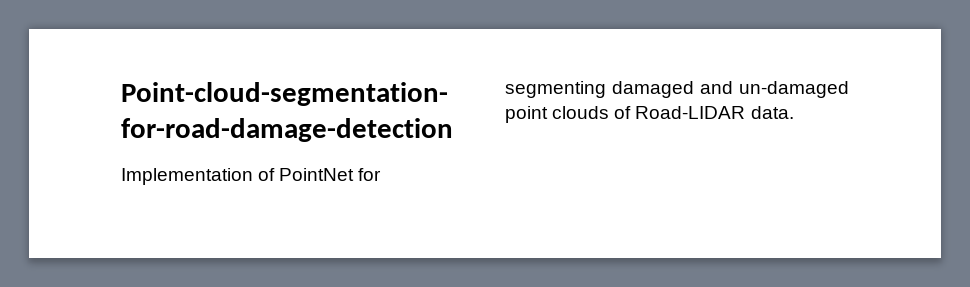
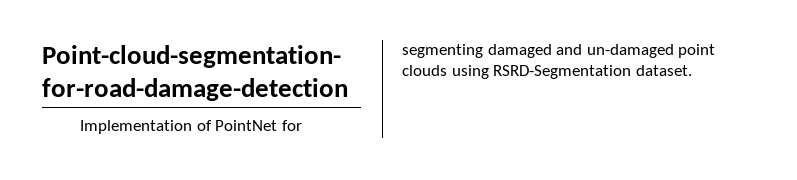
- Implementation of PointNet for segmenting damaged and un-damaged point clouds of Road-LIDAR data.
+ Implementation of PointNet for segmenting damaged and un-damaged point clouds using RSRD-Segmentation dataset.

